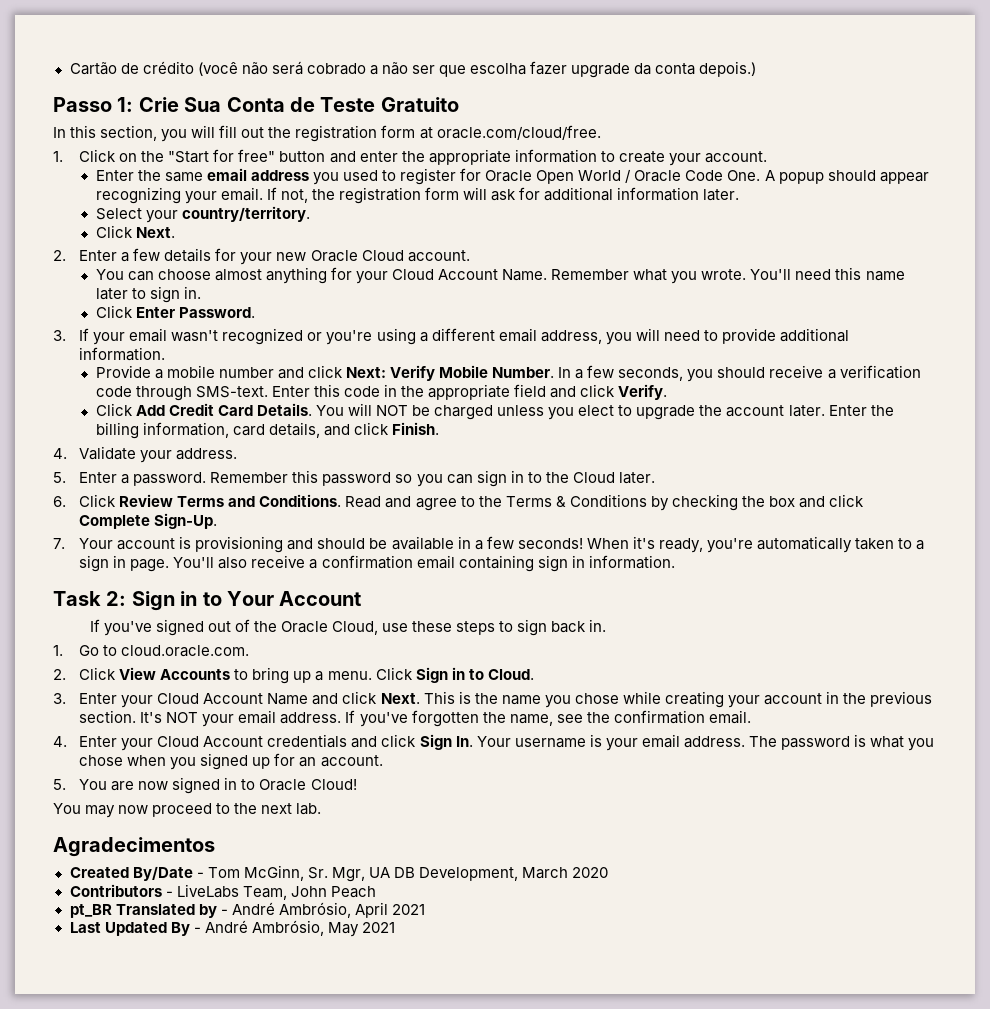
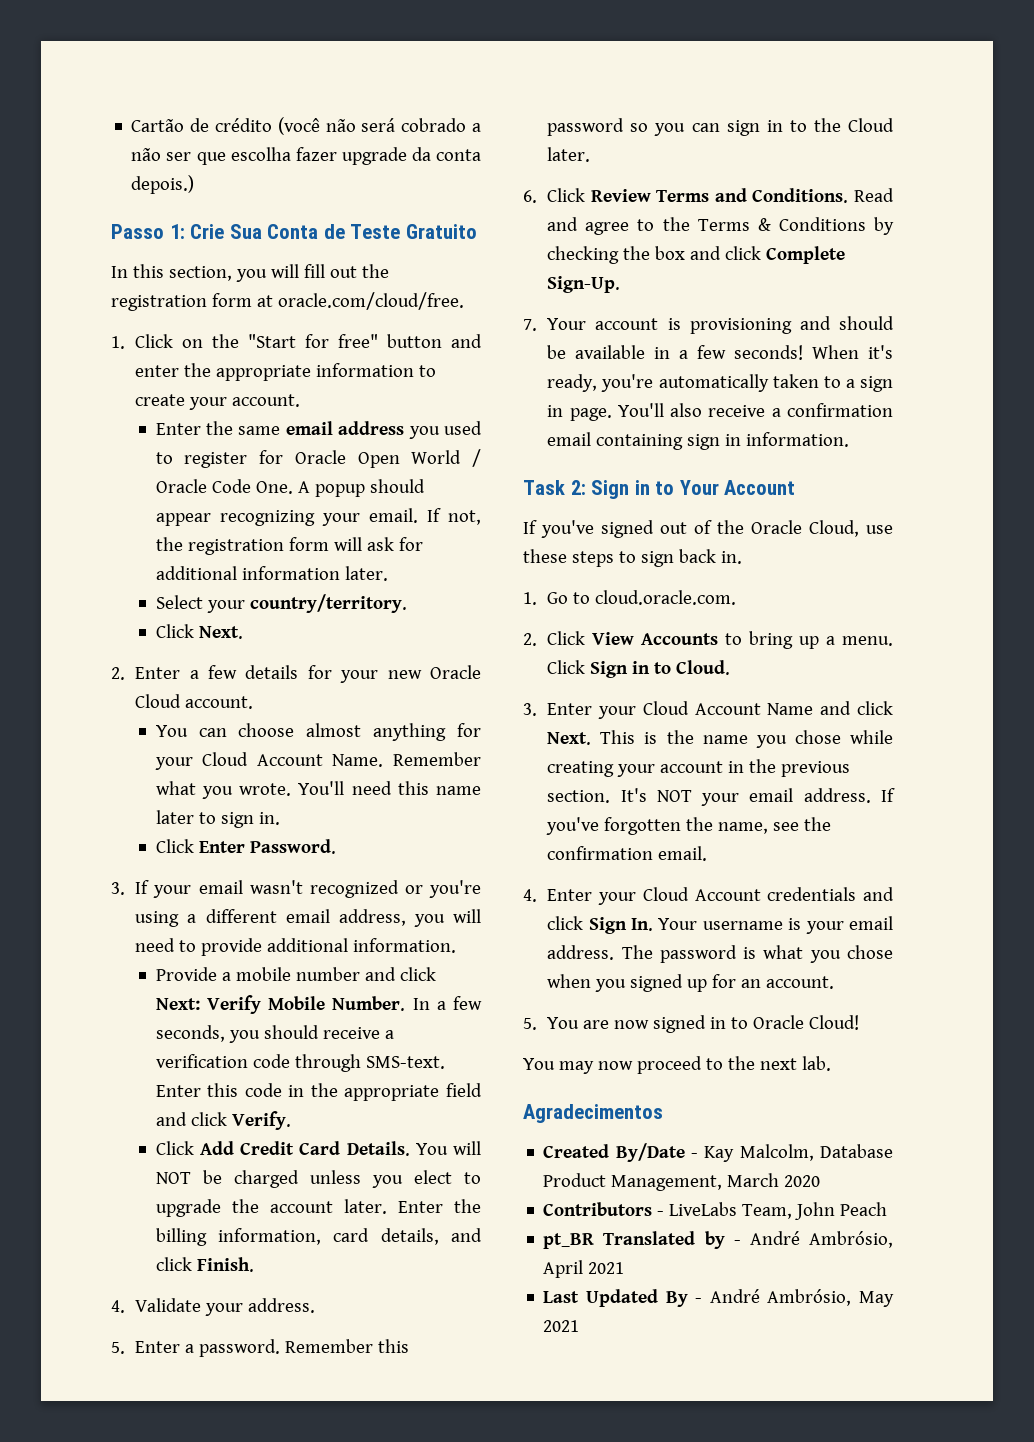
- Created By/Date - Tom McGinn, Sr. Mgr, UA DB Development, March 2020
+ Created By/Date - Kay Malcolm, Database Product Management, March 2020

